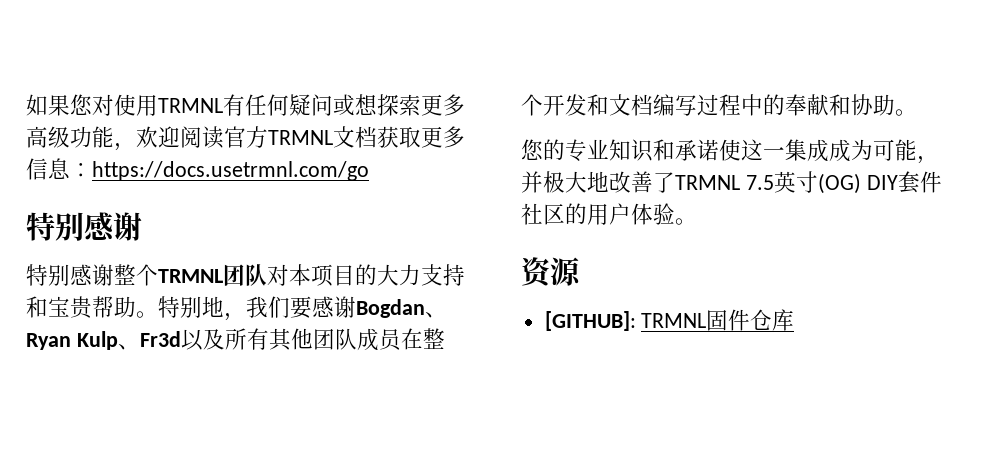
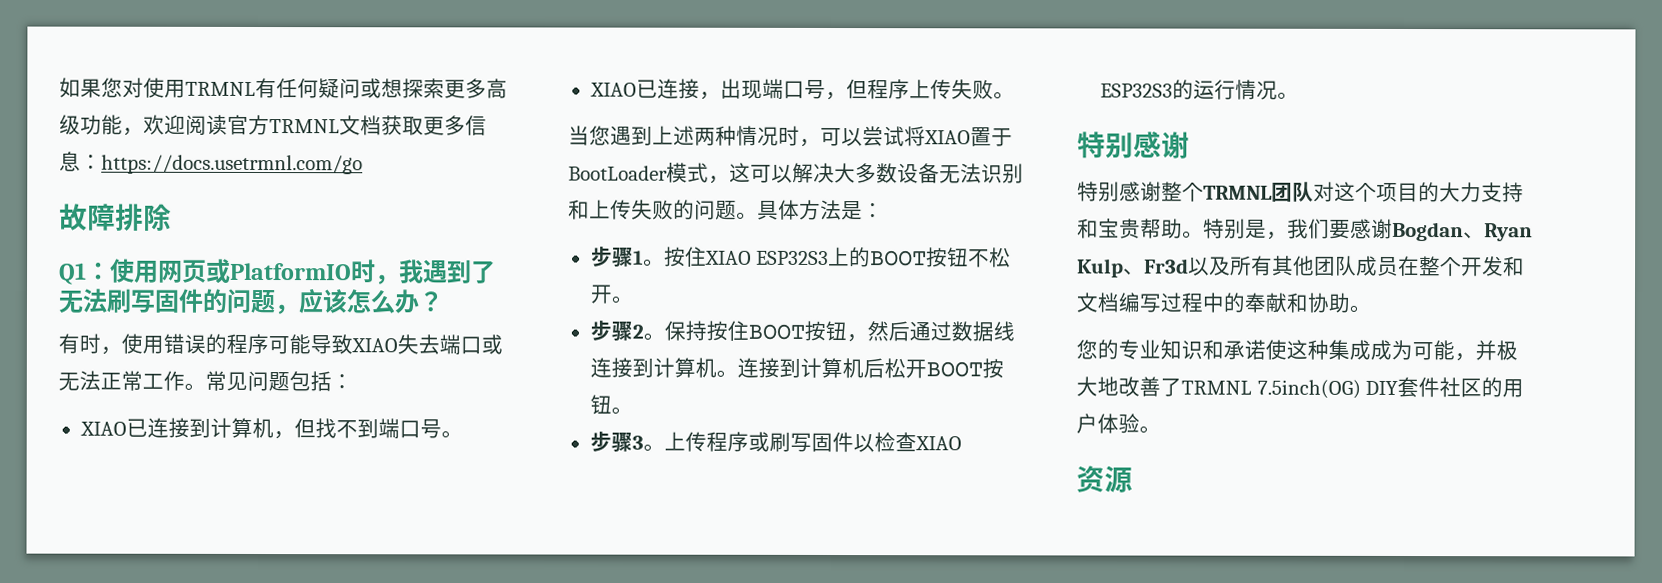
+ 故障排除
+ Q1：使用网页或PlatformIO时，我遇到了无法刷写固件的问题，应该怎么办？
+ 有时，使用错误的程序可能导致XIAO失去端口或无法正常工作。常见问题包括：
+ XIAO已连接到计算机，但找不到端口号。
+ XIAO已连接，出现端口号，但程序上传失败。
+ 当您遇到上述两种情况时，可以尝试将XIAO置于BootLoader模式，这可以解决大多数设备无法识别和上传失败的问题。具体方法是：
+ 步骤1。按住XIAO ESP32S3上的BOOT按钮不松开。
+ 步骤2。保持按住BOOT按钮，然后通过数据线连接到计算机。连接到计算机后松开BOOT按钮。
+ 步骤3。上传程序或刷写固件以检查XIAO ESP32S3的运行情况。
- 特别感谢整个TRMNL团队对本项目的大力支持和宝贵帮助。
+ 特别感谢整个TRMNL团队对这个项目的大力支持和宝贵帮助。
- 特别地，我们要感谢Bogdan、Ryan Kulp、Fr3d以及所有其他团队成员在整个开发和文档编写过程中的奉献和协助。
+ 特别是，我们要感谢Bogdan、Ryan Kulp、Fr3d以及所有其他团队成员在整个开发和文档编写过程中的奉献和协助。
- 您的专业知识和承诺使这一集成成为可能，并极大地改善了TRMNL 7.5英寸(OG) DIY套件社区的用户体验。
+ 您的专业知识和承诺使这种集成成为可能，并极大地改善了TRMNL 7.5inch(OG) DIY套件社区的用户体验。
- [GITHUB]: TRMNL固件仓库

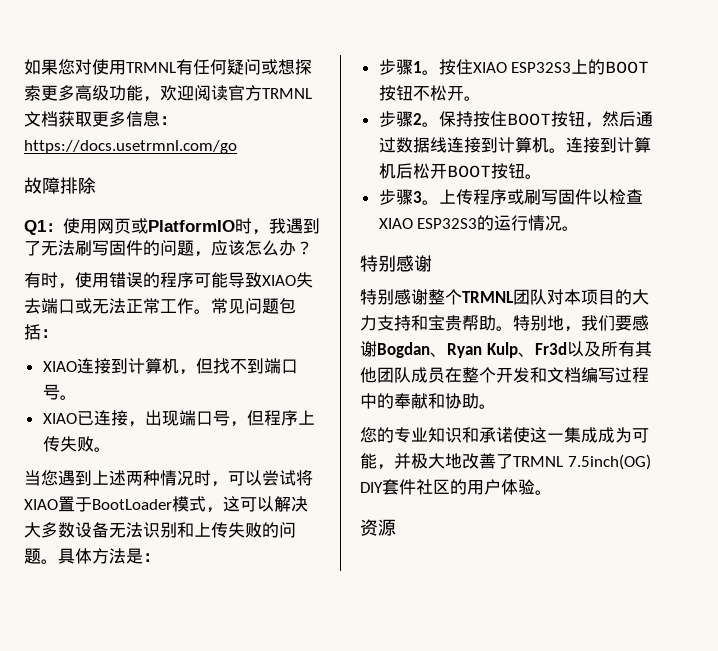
- XIAO已连接到计算机，但找不到端口号。
+ XIAO连接到计算机，但找不到端口号。
- 特别感谢整个TRMNL团队对这个项目的大力支持和宝贵帮助。
+ 特别感谢整个TRMNL团队对本项目的大力支持和宝贵帮助。
- 特别是，我们要感谢Bogdan、Ryan Kulp、Fr3d以及所有其他团队成员在整个开发和文档编写过程中的奉献和协助。
+ 特别地，我们要感谢Bogdan、Ryan Kulp、Fr3d以及所有其他团队成员在整个开发和文档编写过程中的奉献和协助。
- 您的专业知识和承诺使这种集成成为可能，并极大地改善了TRMNL 7.5inch(OG) DIY套件社区的用户体验。
+ 您的专业知识和承诺使这一集成成为可能，并极大地改善了TRMNL 7.5inch(OG) DIY套件社区的用户体验。

